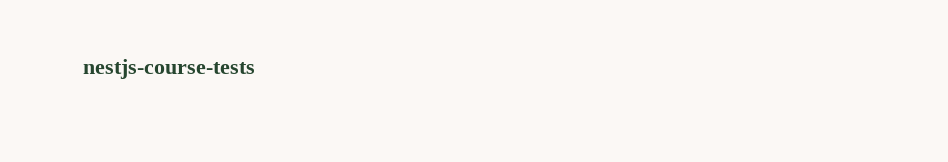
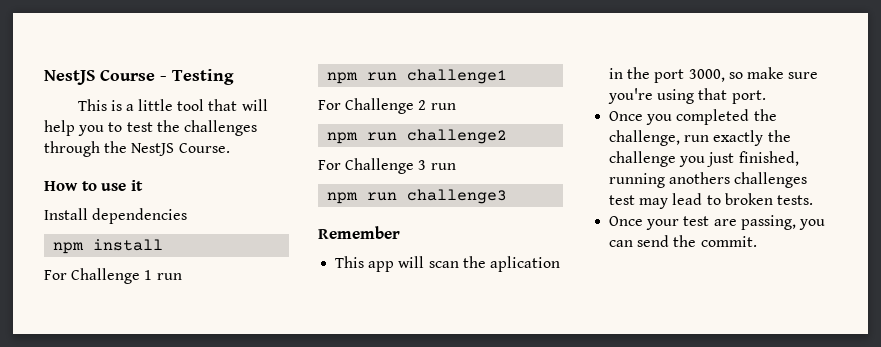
- nestjs-course-tests
+ NestJS Course - Testing
+ This is a little tool that will help you to test the challenges through the NestJS Course.
+ How to use it
+ Install dependencies
+ npm install
+ For Challenge 1 run
+ npm run challenge1
+ For Challenge 2 run
+ npm run challenge2
+ For Challenge 3 run
+ npm run challenge3
+ Remember
+ This app will scan the aplication in the port 3000, so make sure you're using that port.
+ Once you completed the challenge, run exactly the challenge you just finished, running anothers challenges test may lead to broken tests.
+ Once your test are passing, you can send the commit.

